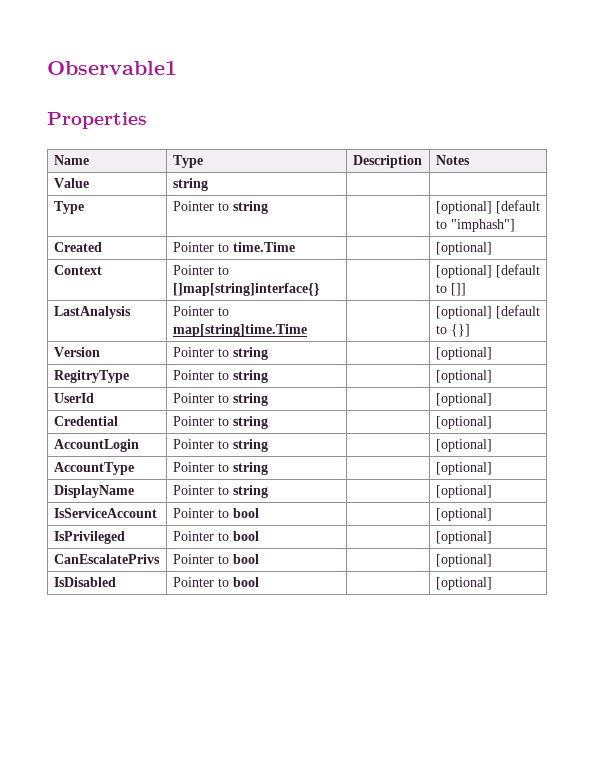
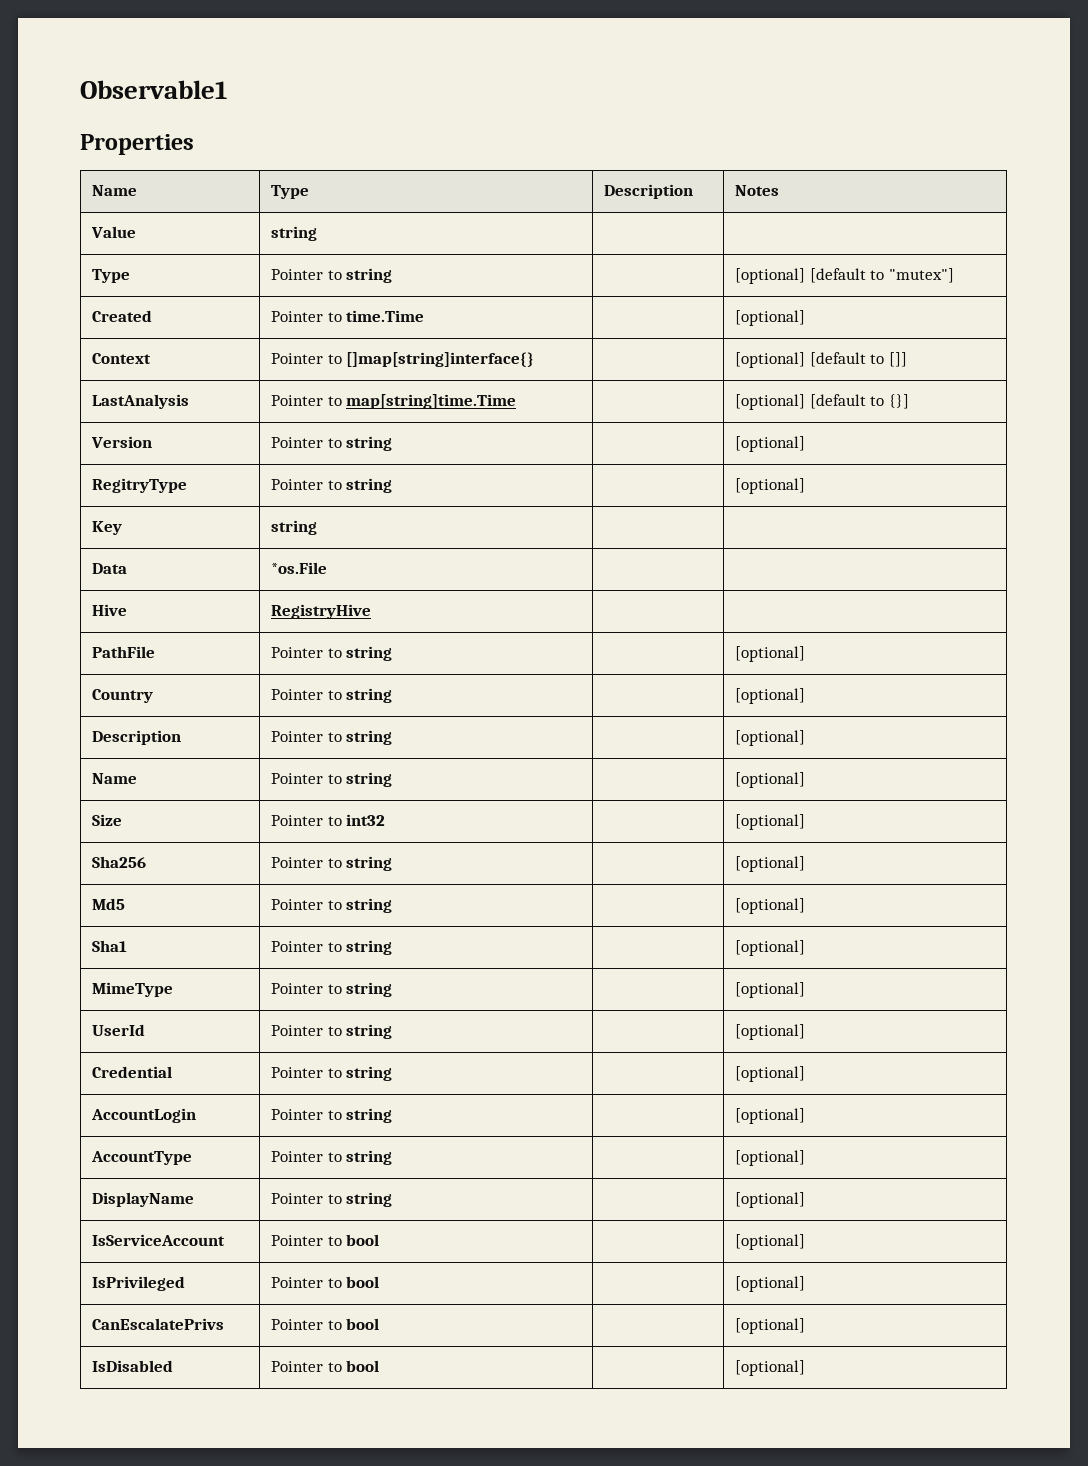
- Type | Pointer to string | | [optional] [default to "imphash"]
+ Type | Pointer to string | | [optional] [default to "mutex"]
+ Key | string | |
+ Data | *os.File | |
+ Hive | RegistryHive | |
+ PathFile | Pointer to string | | [optional]
+ Country | Pointer to string | | [optional]
+ Description | Pointer to string | | [optional]
+ Name | Pointer to string | | [optional]
+ Size | Pointer to int32 | | [optional]
+ Sha256 | Pointer to string | | [optional]
+ Md5 | Pointer to string | | [optional]
+ Sha1 | Pointer to string | | [optional]
+ MimeType | Pointer to string | | [optional]

